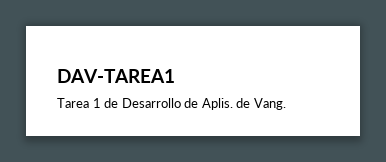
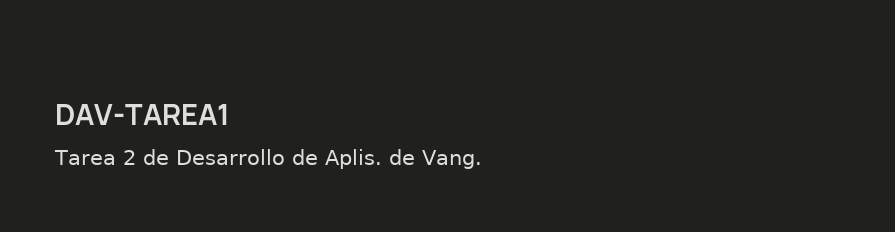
- Tarea 1 de Desarrollo de Aplis. de Vang.
+ Tarea 2 de Desarrollo de Aplis. de Vang.

